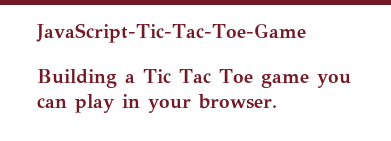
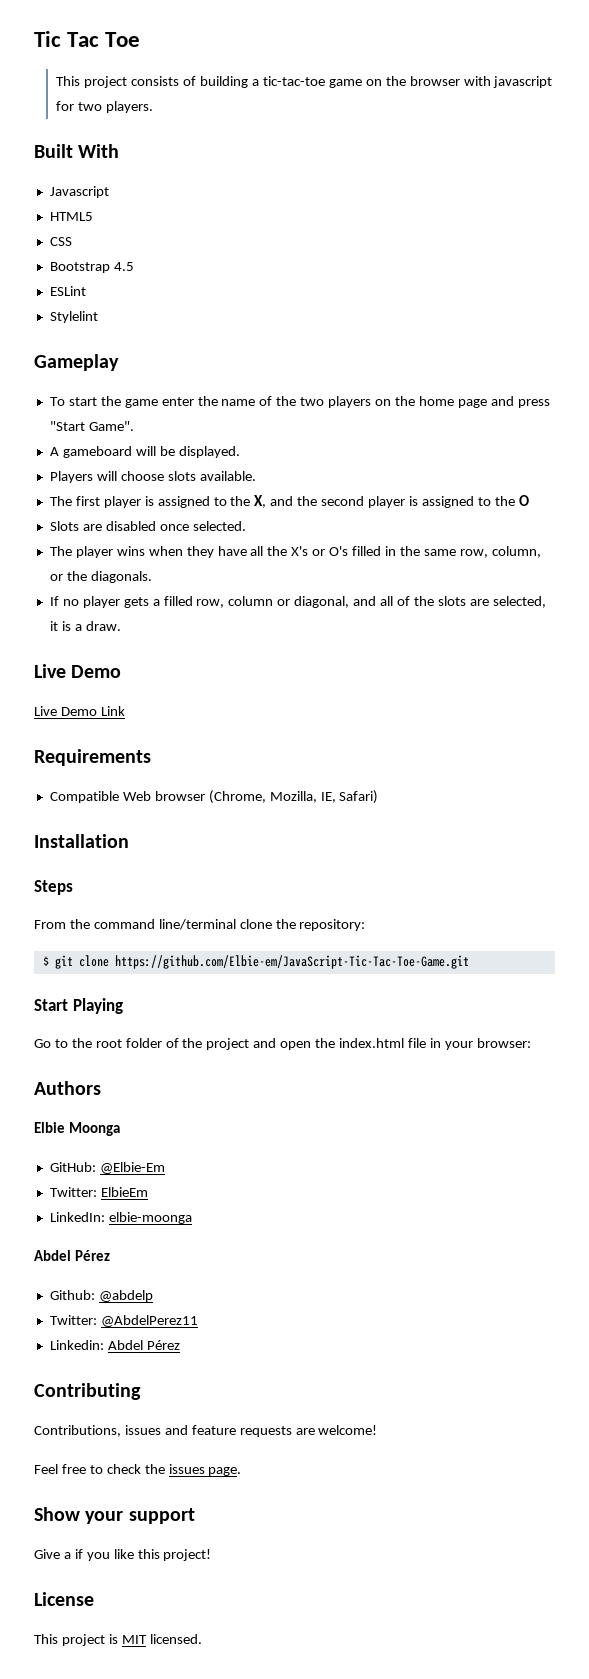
- JavaScript-Tic-Tac-Toe-Game
- Building a Tic Tac Toe game you can play in your browser.
+ Tic Tac Toe
+ This project consists of building a tic-tac-toe game on the browser with javascript for two players.
+ Built With
+ Javascript
+ HTML5
+ CSS
+ Bootstrap 4.5
+ ESLint
+ Stylelint
+ Gameplay
+ To start the game enter the name of the two players on the home page and press "Start Game".
+ A gameboard will be displayed.
+ Players will choose slots available.
+ The first player is assigned to the X, and the second player is assigned to the O
+ Slots are disabled once selected.
+ The player wins when they have all the X's or O's filled in the same row, column, or the diagonals.
+ If no player gets a filled row, column or diagonal, and all of the slots are selected, it is a draw.
+ Live Demo
+ Live Demo Link
+ Requirements
+ Compatible Web browser (Chrome, Mozilla, IE, Safari)
+ Installation
+ Steps
+ From the command line/terminal clone the repository:
+ $ git clone https://github.com/Elbie-em/JavaScript-Tic-Tac-Toe-Game.git
+ Start Playing
+ Go to the root folder of the project and open the index.html file in your browser:
+ Authors
+ Elbie Moonga
+ GitHub: @Elbie-Em
+ Twitter: ElbieEm
+ LinkedIn: elbie-moonga
+ Abdel Pérez
+ Github: @abdelp
+ Twitter: @AbdelPerez11
+ Linkedin: Abdel Pérez
+ Contributing
+ Contributions, issues and feature requests are welcome!
+ Feel free to check the issues page.
+ Show your support
+ Give a if you like this project!
+ License
+ This project is MIT licensed.

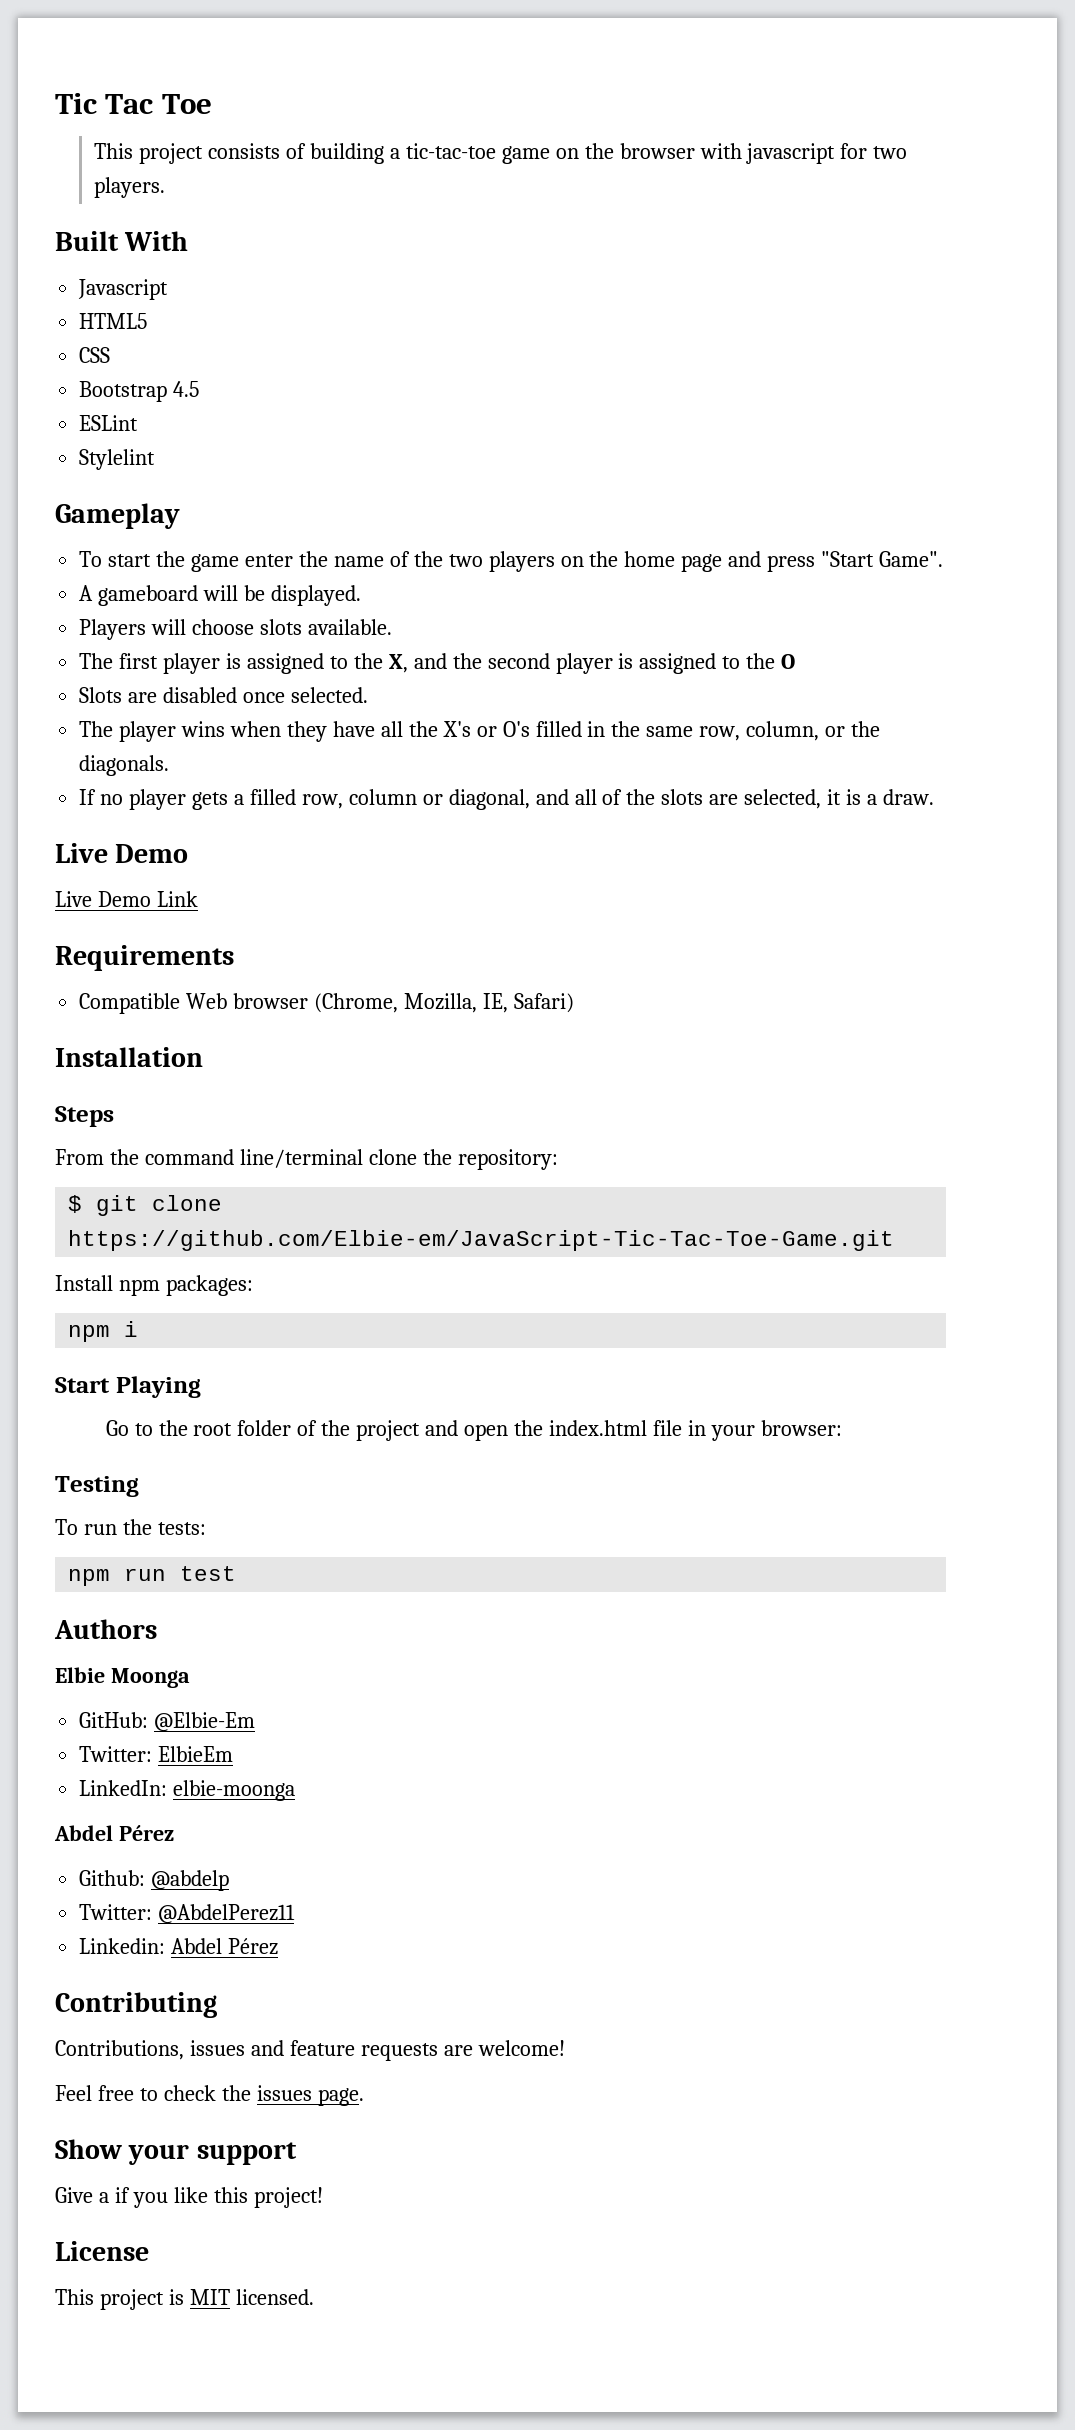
+ Install npm packages:
+ npm i
+ Testing
+ To run the tests:
+ npm run test

